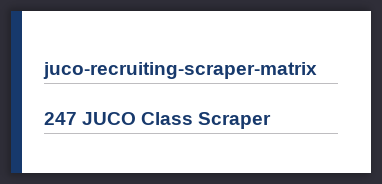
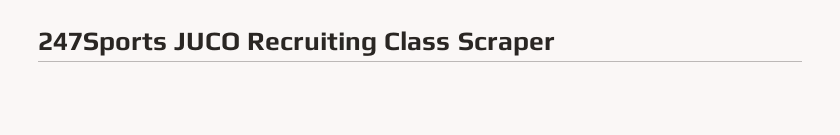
- juco-recruiting-scraper-matrix
- 247 JUCO Class Scraper
+ 247Sports JUCO Recruiting Class Scraper

